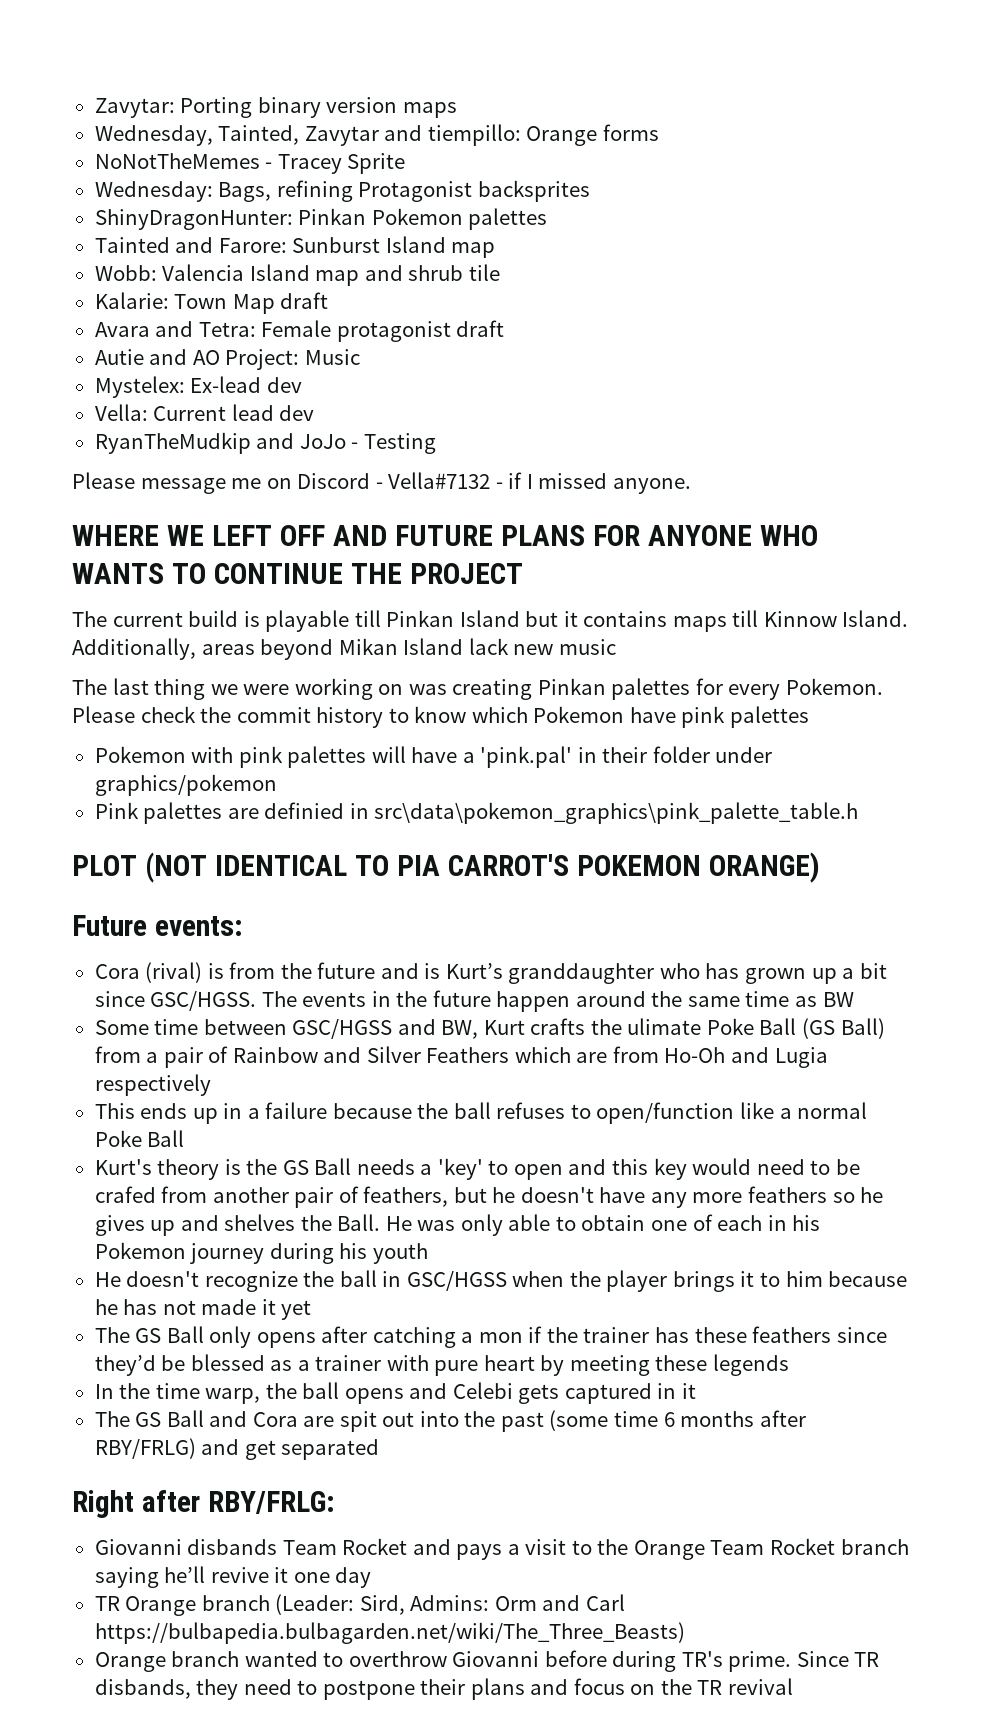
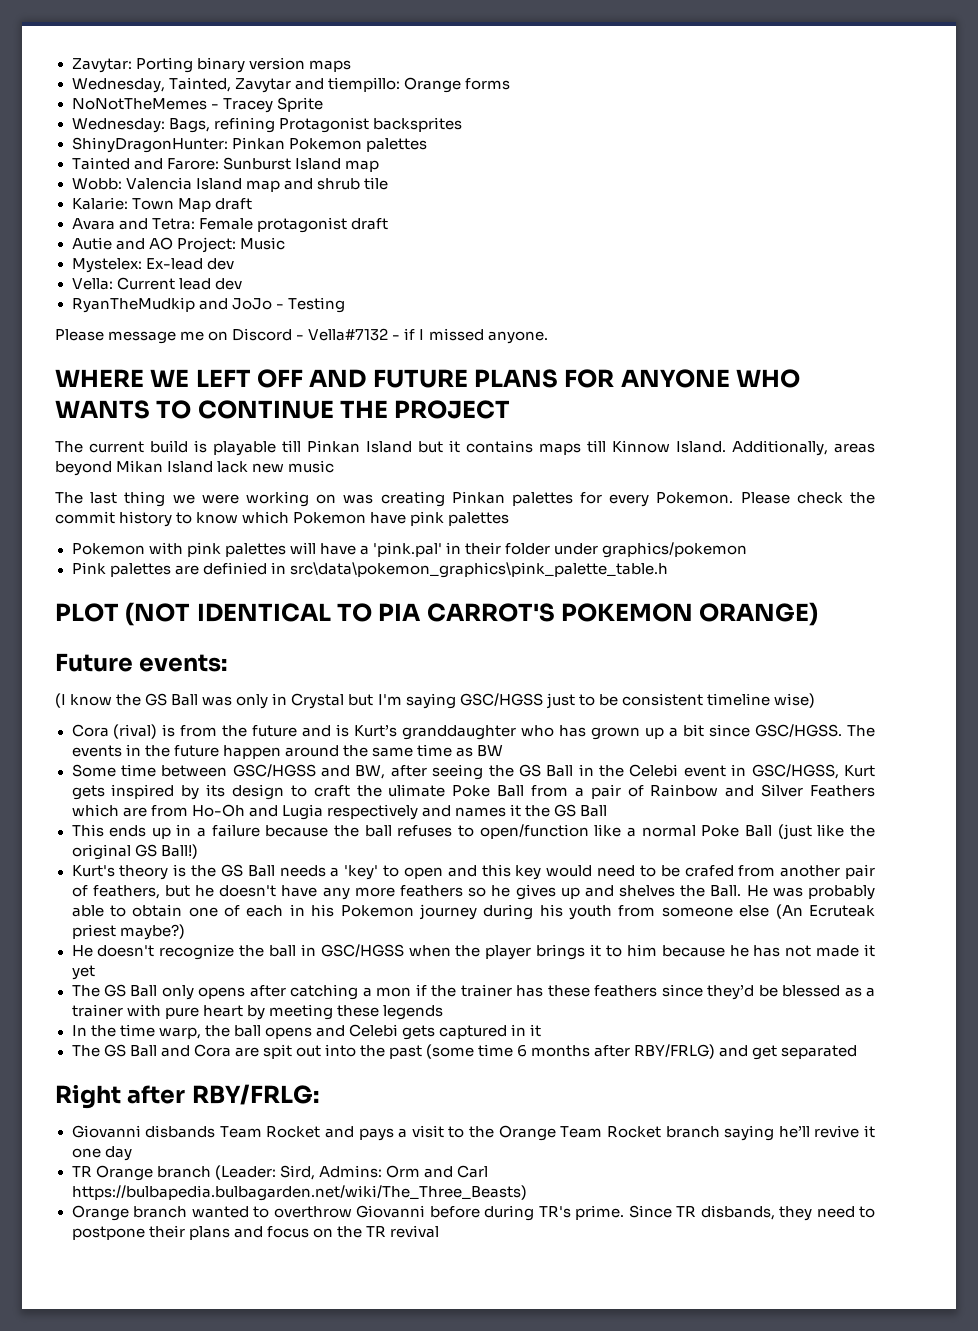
+ (I know the GS Ball was only in Crystal but I'm saying GSC/HGSS just to be consistent timeline wise)
- Some time between GSC/HGSS and BW, Kurt crafts the ulimate Poke Ball (GS Ball) from a pair of Rainbow and Silver Feathers which are from Ho-Oh and Lugia respectively
+ Some time between GSC/HGSS and BW, after seeing the GS Ball in the Celebi event in GSC/HGSS, Kurt gets inspired by its design to craft the ulimate Poke Ball from a pair of Rainbow and Silver Feathers which are from Ho-Oh and Lugia respectively and names it the GS Ball
- This ends up in a failure because the ball refuses to open/function like a normal Poke Ball
+ This ends up in a failure because the ball refuses to open/function like a normal Poke Ball (just like the original GS Ball!)
- He was only able to obtain one of each in his Pokemon journey during his youth
+ He was probably able to obtain one of each in his Pokemon journey during his youth from someone else (An Ecruteak priest maybe?)

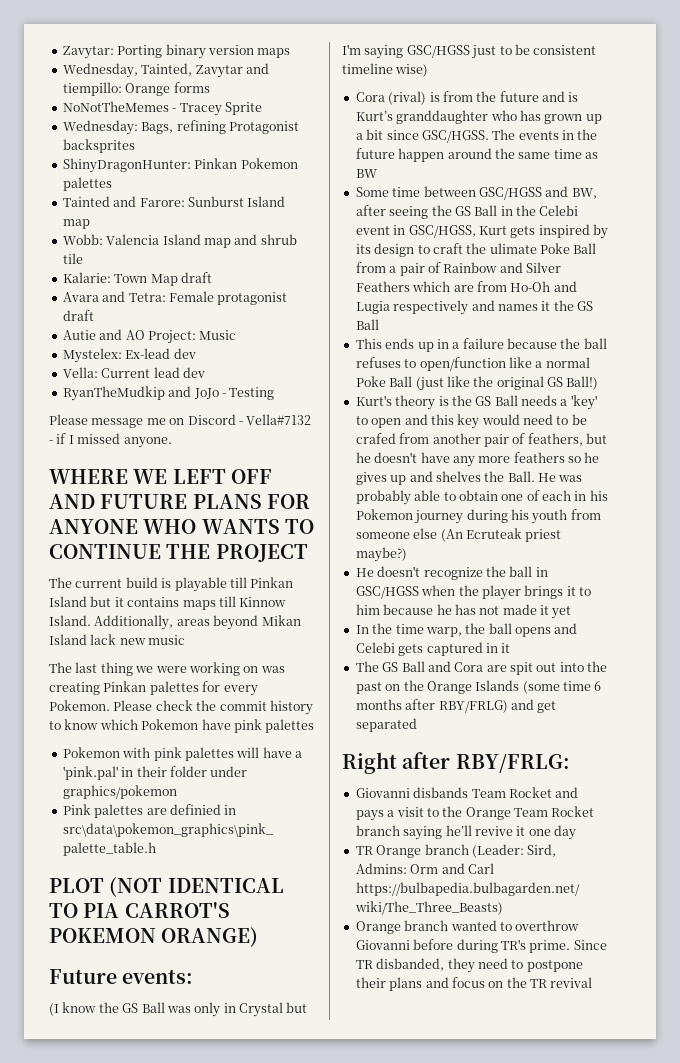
- The GS Ball only opens after catching a mon if the trainer has these feathers since they’d be blessed as a trainer with pure heart by meeting these legends
- The GS Ball and Cora are spit out into the past (some time 6 months after RBY/FRLG) and get separated
+ The GS Ball and Cora are spit out into the past on the Orange Islands (some time 6 months after RBY/FRLG) and get separated
- Since TR disbands, they need to postpone their plans and focus on the TR revival
+ Since TR disbanded, they need to postpone their plans and focus on the TR revival

